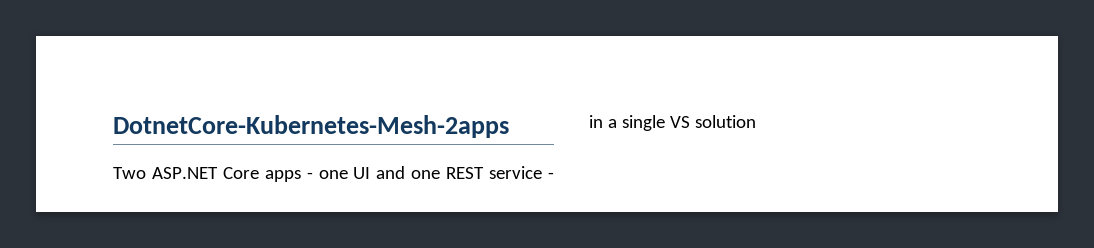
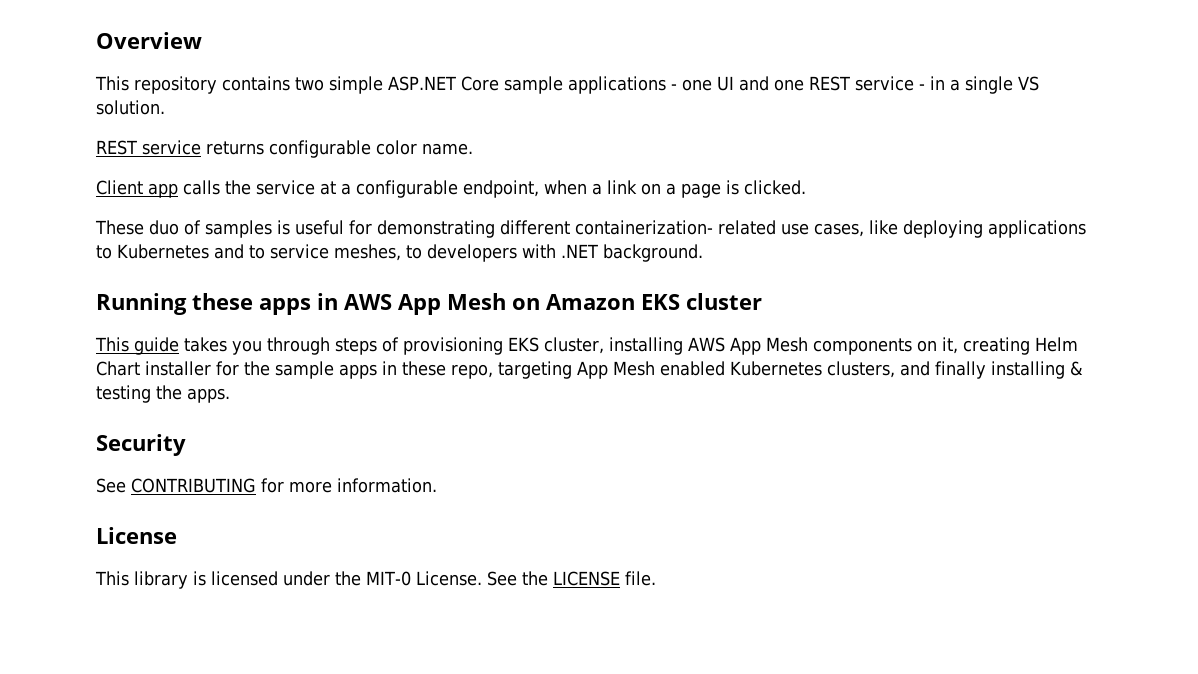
- DotnetCore-Kubernetes-Mesh-2apps
- Two ASP.NET Core apps - one UI and one REST service - in a single VS solution
+ Overview
+ This repository contains two simple ASP.NET Core sample applications - one UI and one REST service - in a single VS solution.
+ REST service returns configurable color name.
+ Client app calls the service at a configurable endpoint, when a link on a page is clicked.
+ These duo of samples is useful for demonstrating different containerization- related use cases, like deploying applications to Kubernetes and to service meshes, to developers with .NET background.
+ Running these apps in AWS App Mesh on Amazon EKS cluster
+ This guide takes you through steps of provisioning EKS cluster, installing AWS App Mesh components on it, creating Helm Chart installer for the sample apps in these repo, targeting App Mesh enabled Kubernetes clusters, and finally installing & testing the apps.
+ Security
+ See CONTRIBUTING for more information.
+ License
+ This library is licensed under the MIT-0 License. See the LICENSE file.

